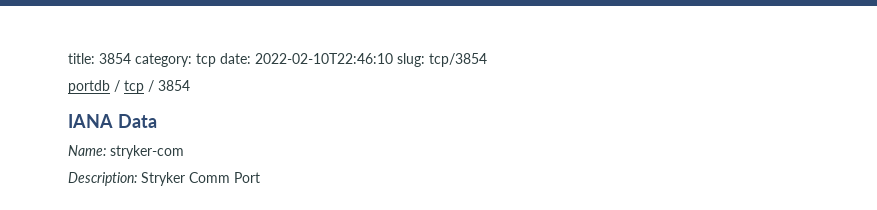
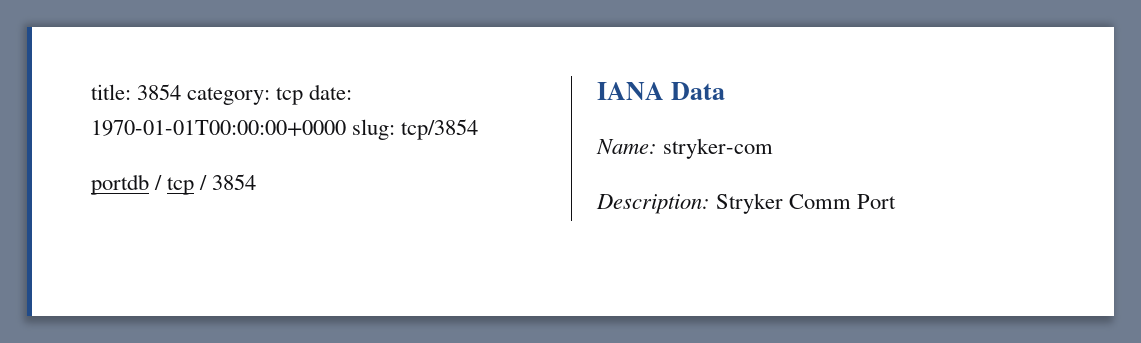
- title: 3854 category: tcp date: 2022-02-10T22:46:10 slug: tcp/3854
+ title: 3854 category: tcp date: 1970-01-01T00:00:00+0000 slug: tcp/3854

